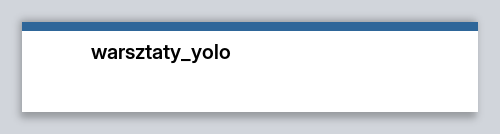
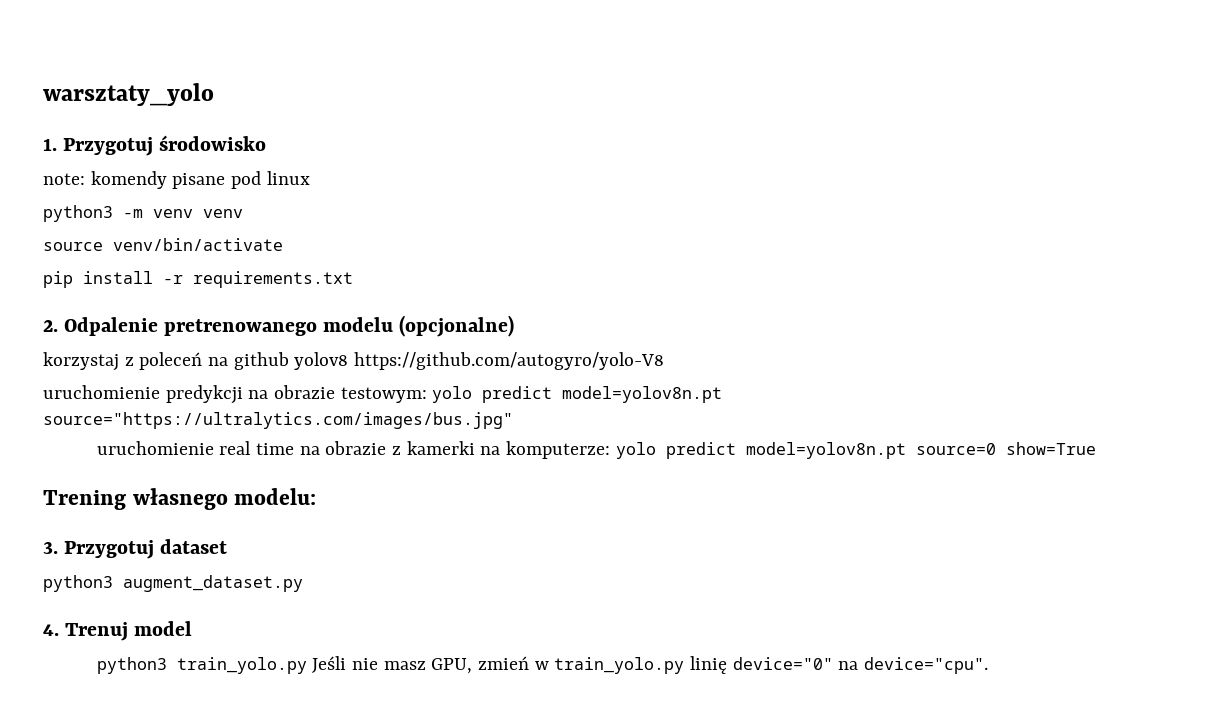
+ 1. Przygotuj środowisko
+ note: komendy pisane pod linux
+ python3 -m venv venv
+ source venv/bin/activate
+ pip install -r requirements.txt
+ 2. Odpalenie pretrenowanego modelu (opcjonalne)
+ korzystaj z poleceń na github yolov8 https://github.com/autogyro/yolo-V8
+ uruchomienie predykcji na obrazie testowym: yolo predict model=yolov8n.pt source="https://ultralytics.com/images/bus.jpg"
+ uruchomienie real time na obrazie z kamerki na komputerze: yolo predict model=yolov8n.pt source=0 show=True
+ Trening własnego modelu:
+ 3. Przygotuj dataset
+ python3 augment_dataset.py
+ 4. Trenuj model
+ python3 train_yolo.py Jeśli nie masz GPU, zmień w train_yolo.py linię device="0" na device="cpu".

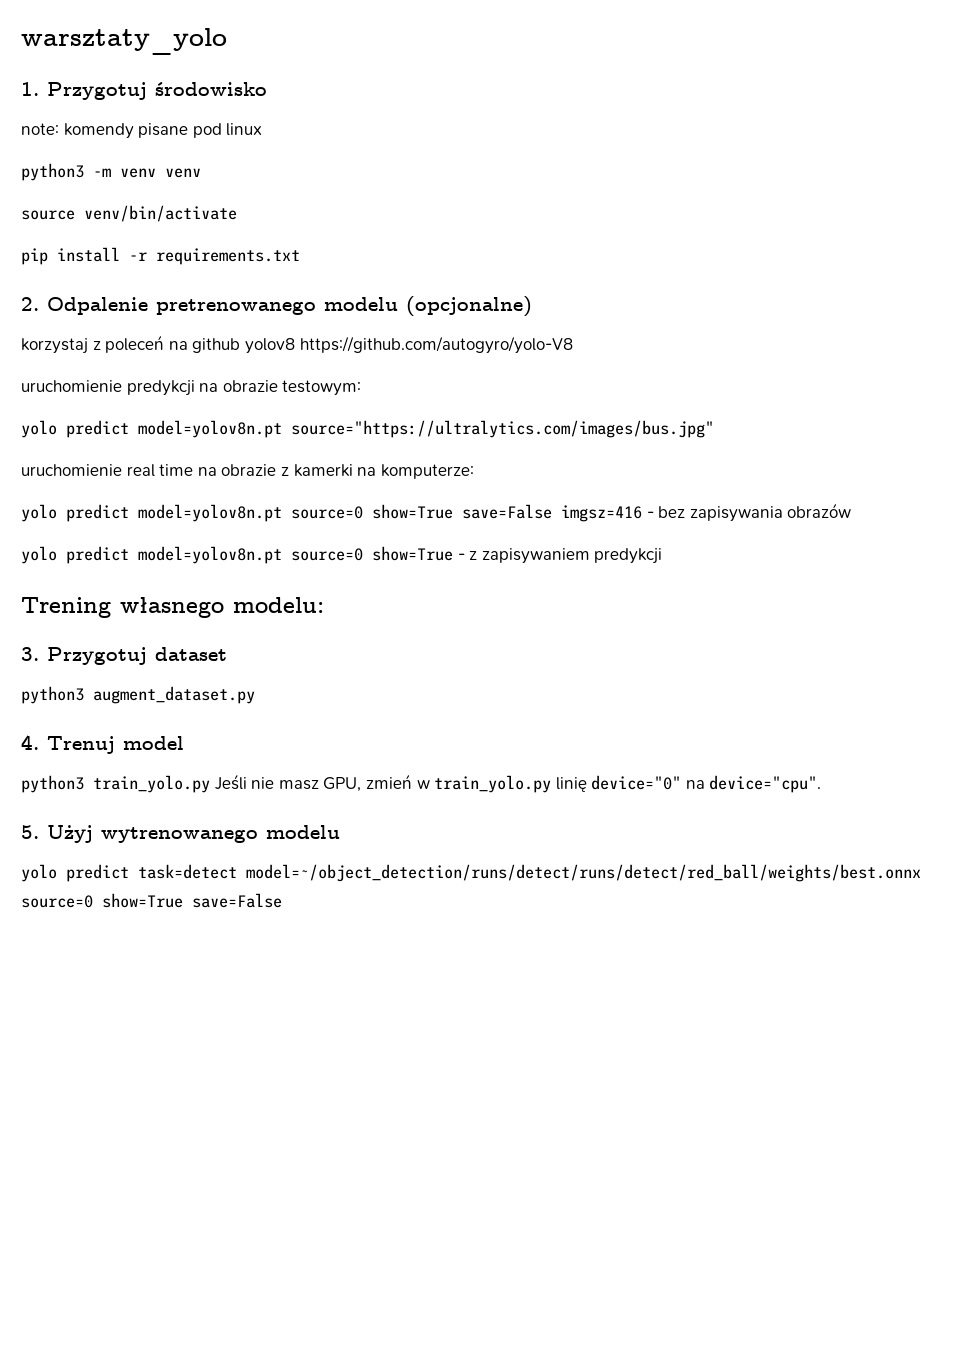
- uruchomienie predykcji na obrazie testowym: yolo predict model=yolov8n.pt source="https://ultralytics.com/images/bus.jpg"
+ uruchomienie predykcji na obrazie testowym:
+ yolo predict model=yolov8n.pt source="https://ultralytics.com/images/bus.jpg"
- uruchomienie real time na obrazie z kamerki na komputerze: yolo predict model=yolov8n.pt source=0 show=True
+ uruchomienie real time na obrazie z kamerki na komputerze:
+ yolo predict model=yolov8n.pt source=0 show=True save=False imgsz=416 - bez zapisywania obrazów
+ yolo predict model=yolov8n.pt source=0 show=True - z zapisywaniem predykcji
+ 5. Użyj wytrenowanego modelu
+ yolo predict task=detect model=~/object_detection/runs/detect/runs/detect/red_ball/weights/best.onnx source=0 show=True save=False

